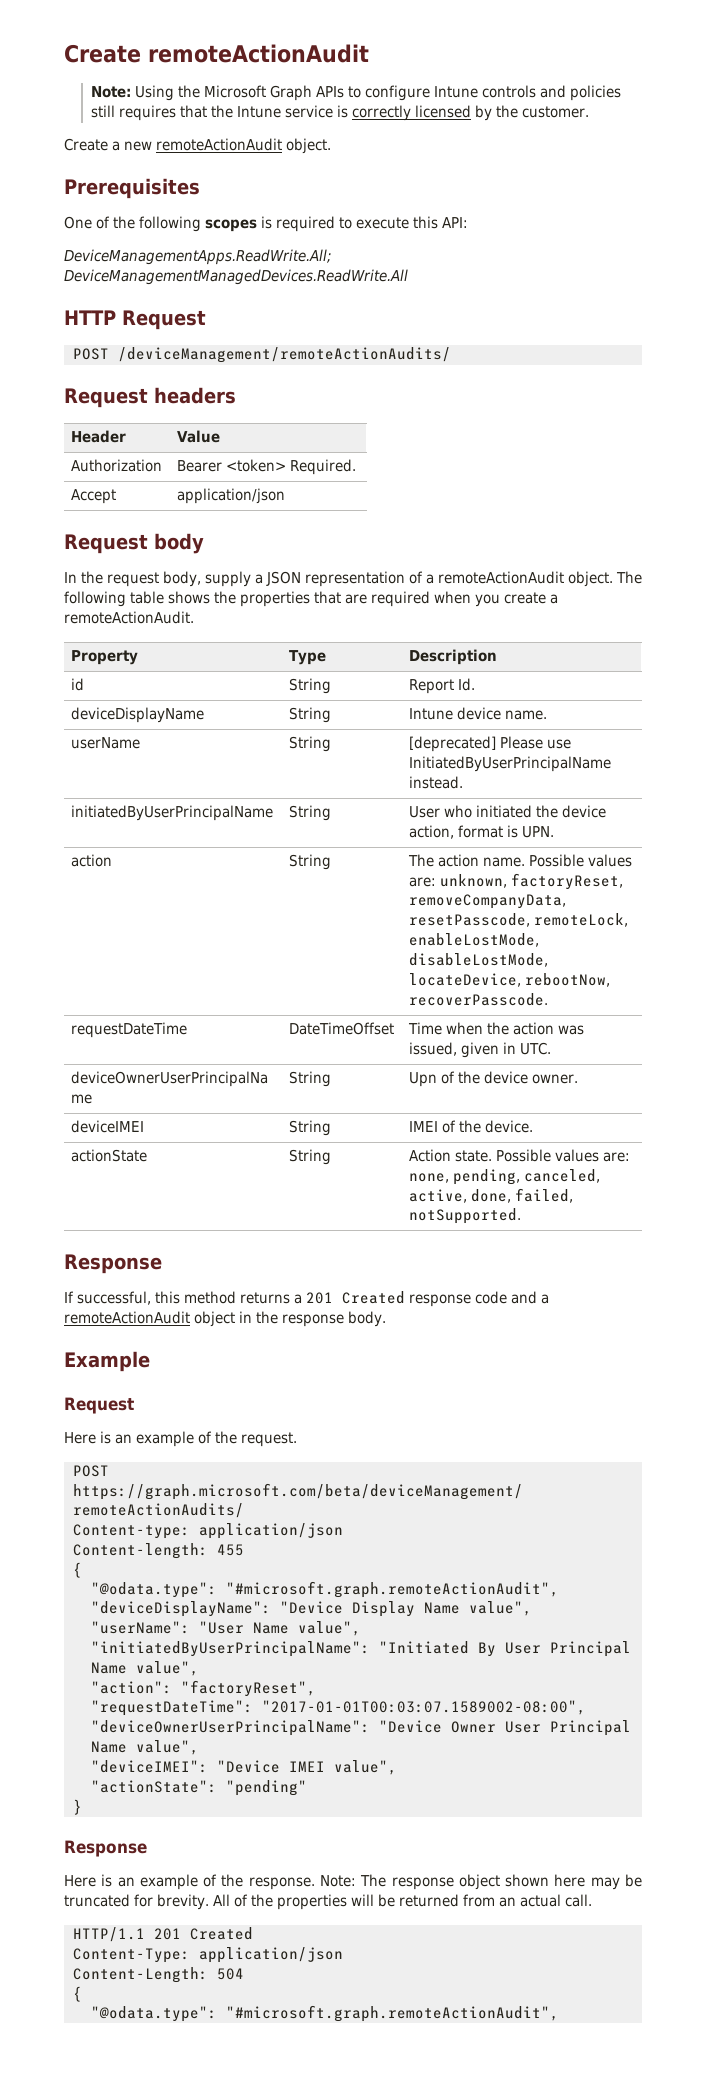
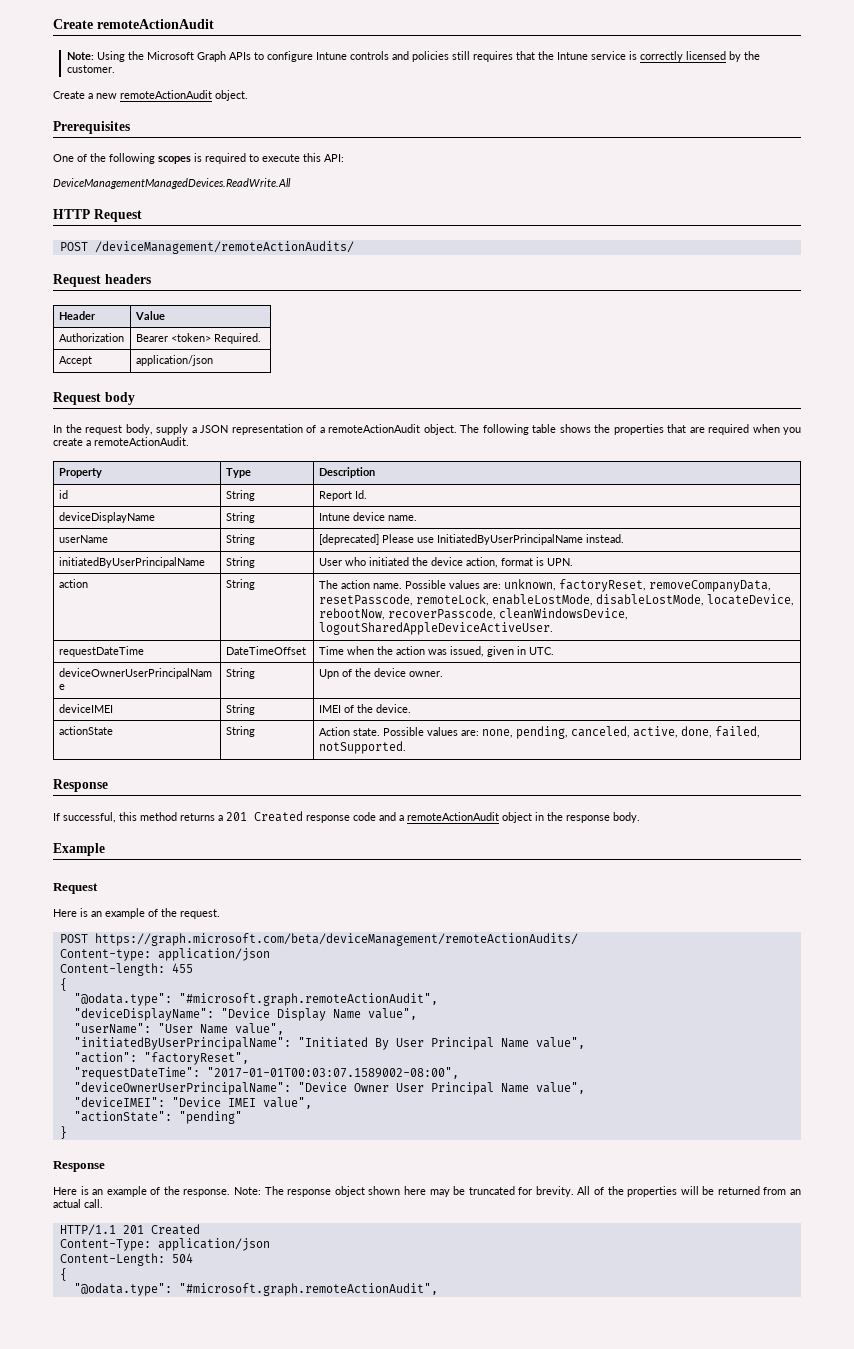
- DeviceManagementApps.ReadWrite.All; DeviceManagementManagedDevices.ReadWrite.All
+ DeviceManagementManagedDevices.ReadWrite.All
- action | String | The action name. Possible values are: unknown, factoryReset, removeCompanyData, resetPasscode, remoteLock, enableLostMode, disableLostMode, locateDevice, rebootNow, recoverPasscode.
+ action | String | The action name. Possible values are: unknown, factoryReset, removeCompanyData, resetPasscode, remoteLock, enableLostMode, disableLostMode, locateDevice, rebootNow, recoverPasscode, cleanWindowsDevice, logoutSharedAppleDeviceActiveUser.

